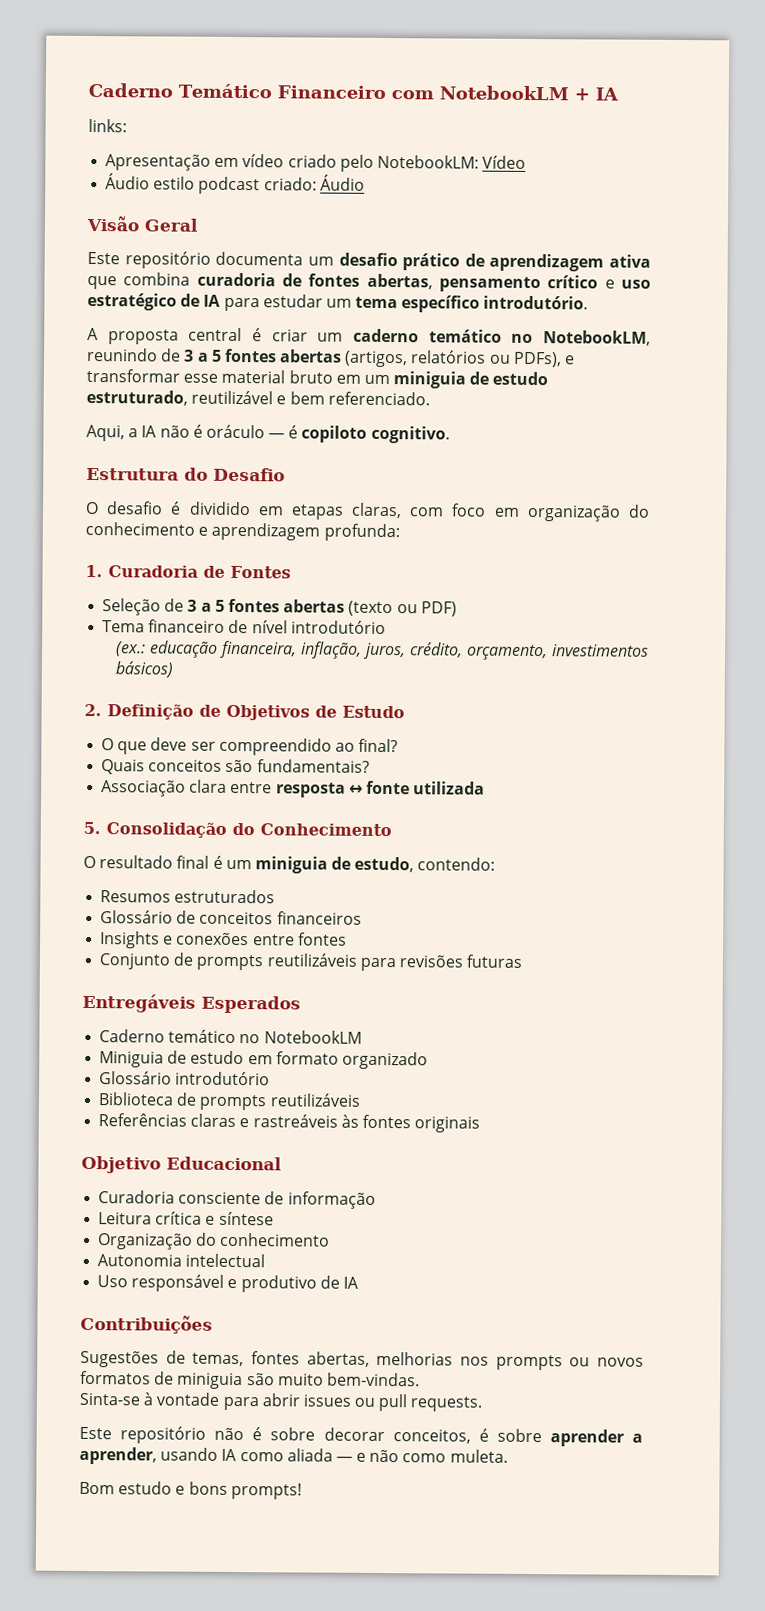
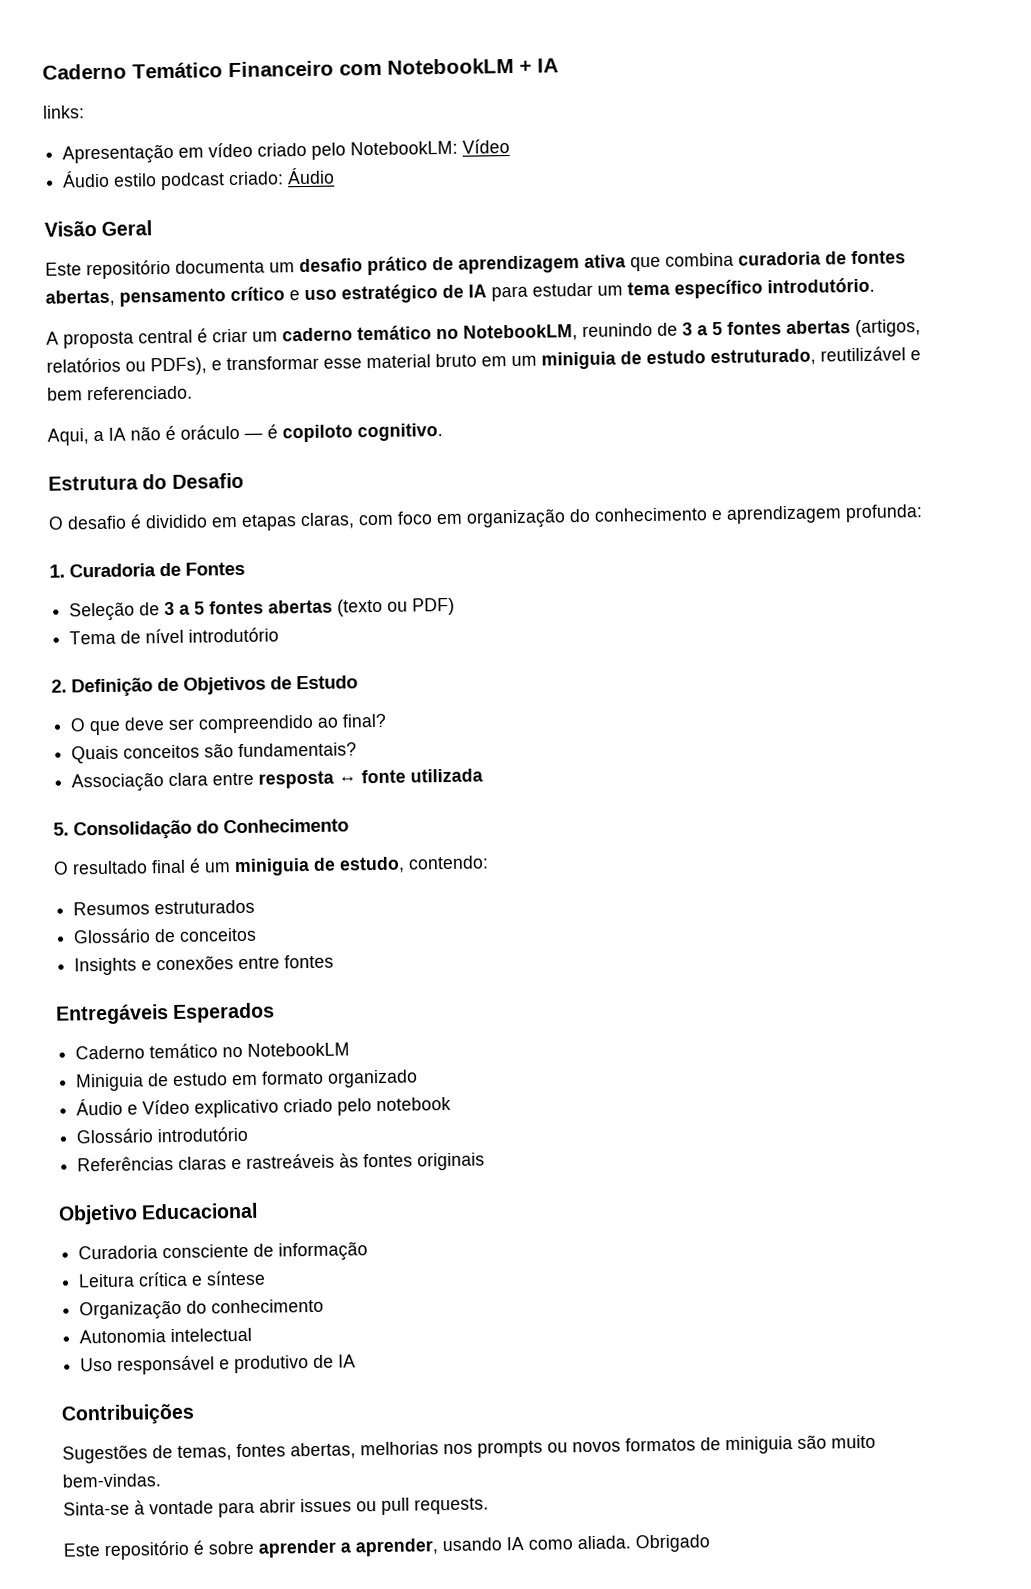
- Tema financeiro de nível introdutório
+ Tema de nível introdutório
- (ex.: educação financeira, inflação, juros, crédito, orçamento, investimentos básicos)
- Glossário de conceitos financeiros
+ Glossário de conceitos
- Conjunto de prompts reutilizáveis para revisões futuras
+ Áudio e Vídeo explicativo criado pelo notebook
  Glossário introdutório
- Biblioteca de prompts reutilizáveis
- Este repositório não é sobre decorar conceitos, é sobre aprender a aprender, usando IA como aliada — e não como muleta.
- Bom estudo e bons prompts!
+ Este repositório é sobre aprender a aprender, usando IA como aliada. Obrigado

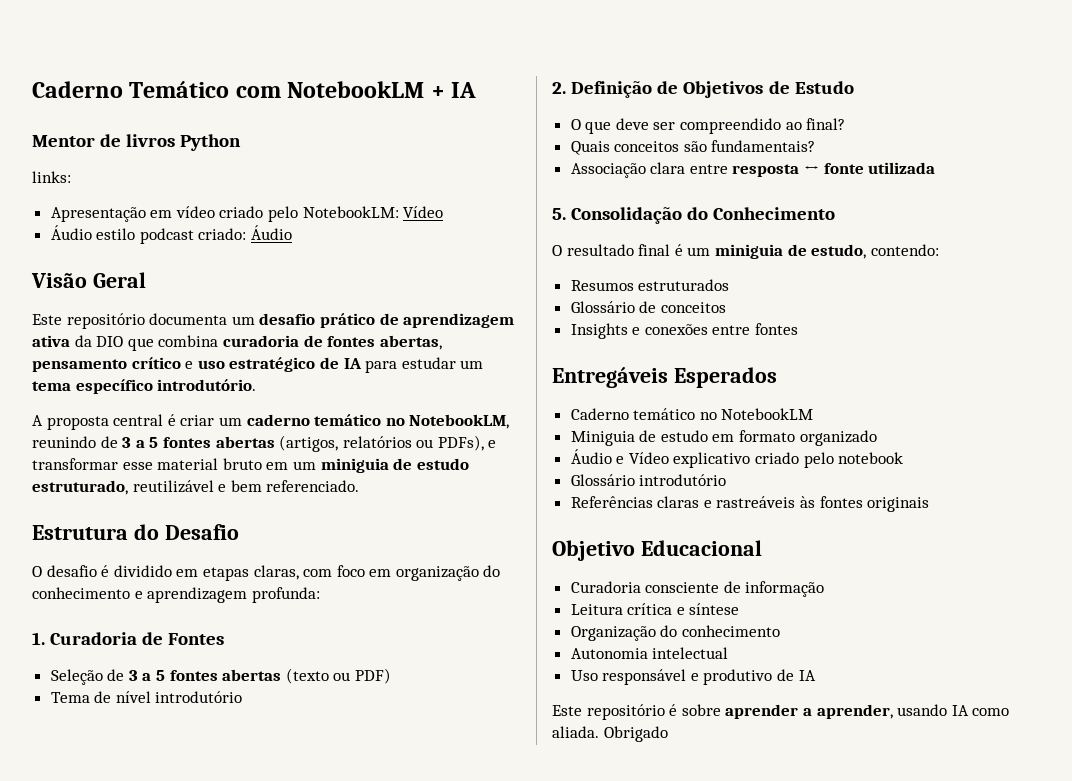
- Caderno Temático Financeiro com NotebookLM + IA
+ Caderno Temático com NotebookLM + IA
+ Mentor de livros Python
- Este repositório documenta um desafio prático de aprendizagem ativa que combina curadoria de fontes abertas, pensamento crítico e uso estratégico de IA para estudar um tema específico introdutório.
+ Este repositório documenta um desafio prático de aprendizagem ativa da DIO que combina curadoria de fontes abertas, pensamento crítico e uso estratégico de IA para estudar um tema específico introdutório.
- Aqui, a IA não é oráculo — é copiloto cognitivo.
- Contribuições
- Sugestões de temas, fontes abertas, melhorias nos prompts ou novos formatos de miniguia são muito bem-vindas.
- Sinta-se à vontade para abrir issues ou pull requests.

